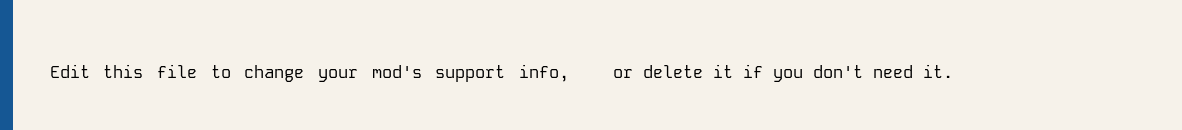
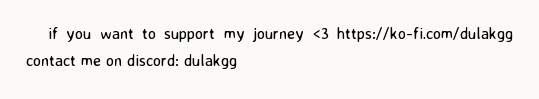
- Edit this file to change your mod's support info, or delete it if you don't need it.
+ if you want to support my journey <3 https://ko-fi.com/dulakgg contact me on discord: dulakgg

